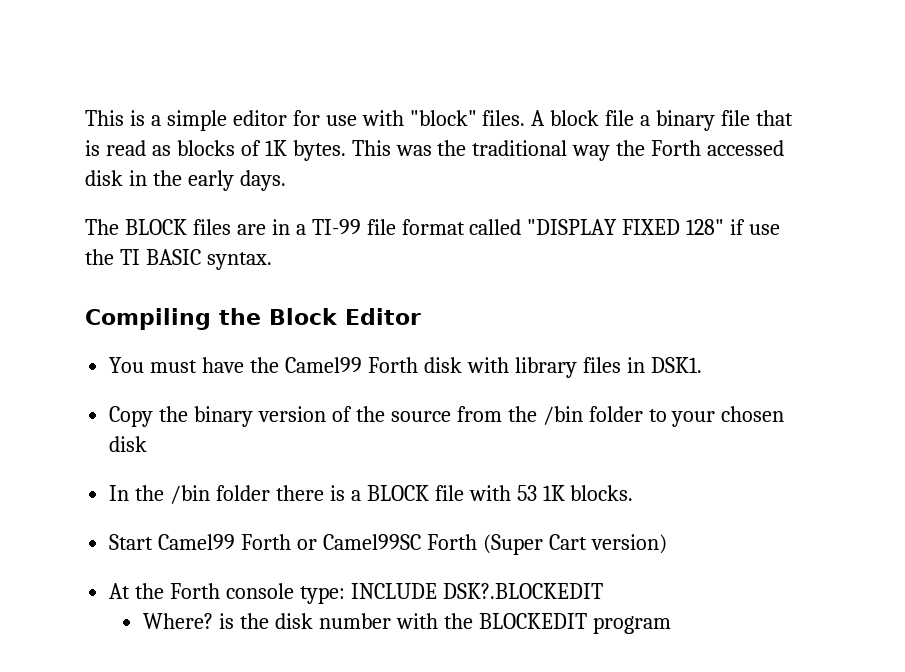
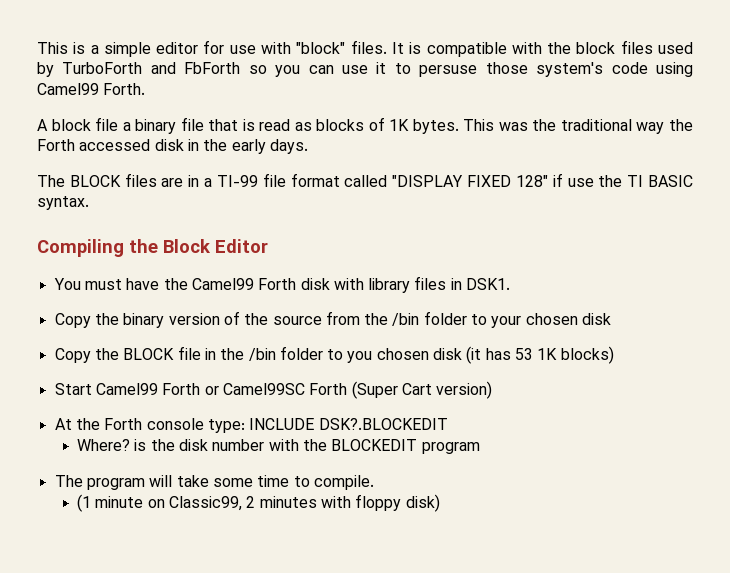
- This is a simple editor for use with "block" files. A block file a binary file that is read as blocks of 1K bytes.
+ This is a simple editor for use with "block" files. It is compatible with the block files used by TurboForth and FbForth so you can use it to persuse those system's code using Camel99 Forth.
+ A block file a binary file that is read as blocks of 1K bytes.
- In the /bin folder there is a BLOCK file with 53 1K blocks.
+ Copy the BLOCK file in the /bin folder to you chosen disk (it has 53 1K blocks)
+ The program will take some time to compile.
+ (1 minute on Classic99, 2 minutes with floppy disk)

